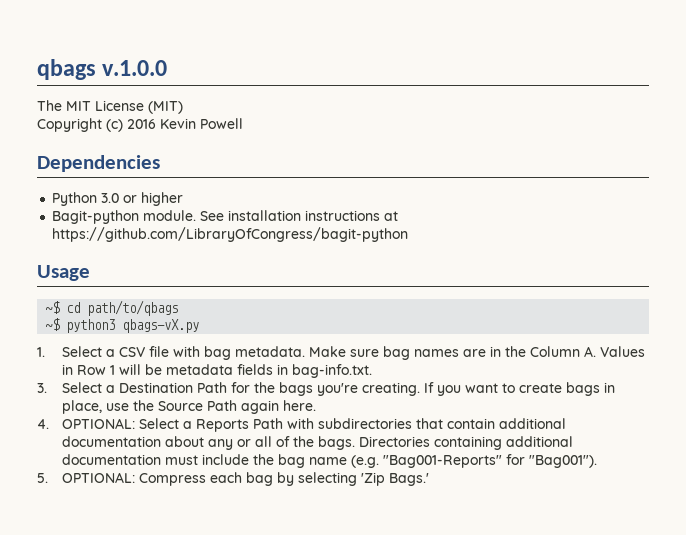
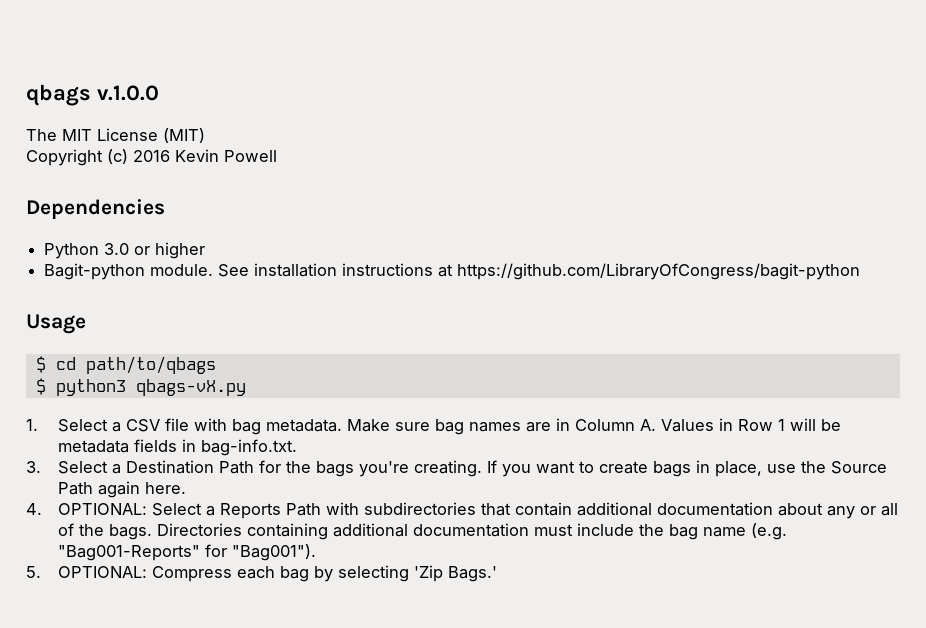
- ~$ cd path/to/qbags
+ $ cd path/to/qbags
- ~$ python3 qbags-vX.py
+ $ python3 qbags-vX.py
- Make sure bag names are in the Column A. Values in Row 1 will be metadata fields in bag-info.txt.
+ Make sure bag names are in Column A. Values in Row 1 will be metadata fields in bag-info.txt.

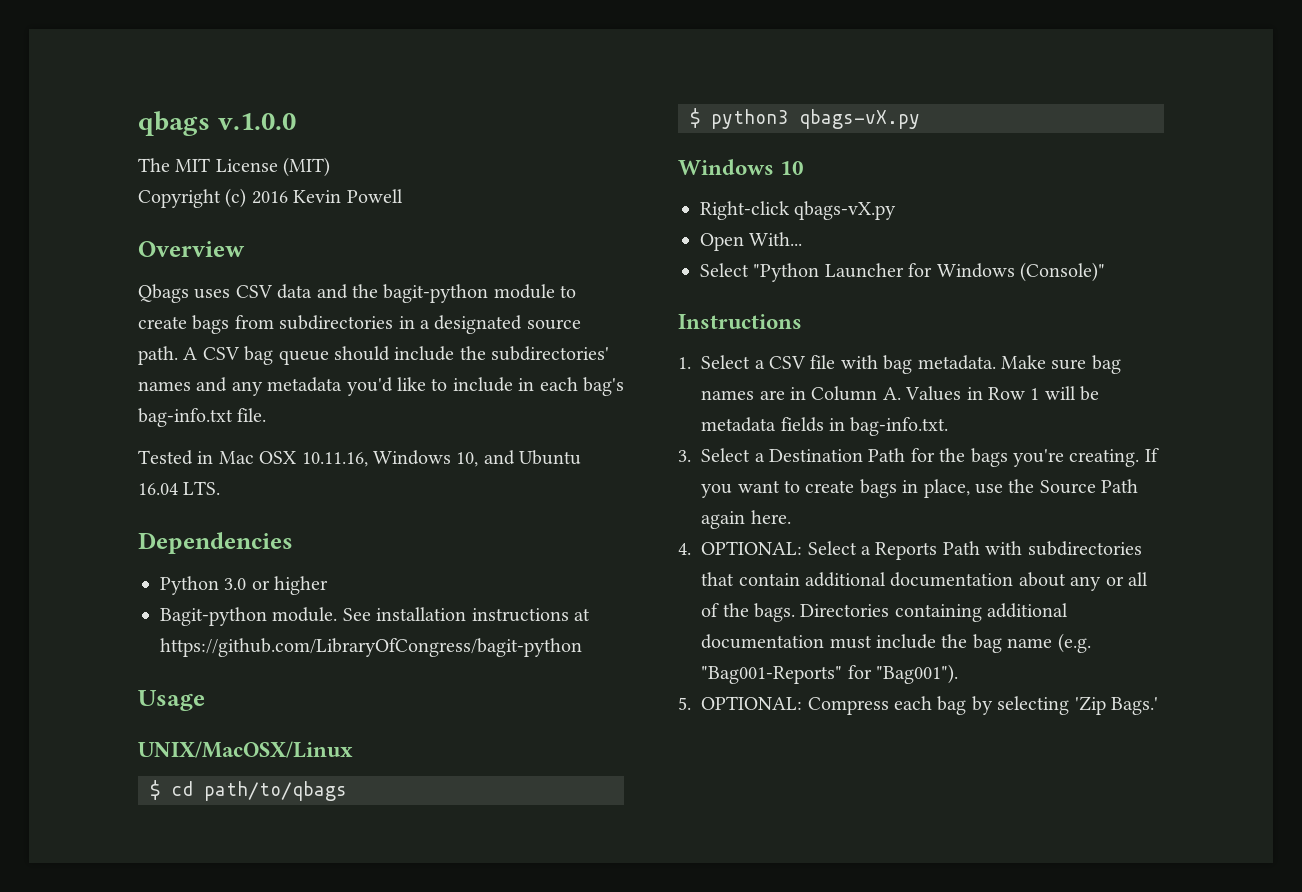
+ Overview
+ Qbags uses CSV data and the bagit-python module to create bags from subdirectories in a designated source path. A CSV bag queue should include the subdirectories' names and any metadata you'd like to include in each bag's bag-info.txt file.
+ Tested in Mac OSX 10.11.16, Windows 10, and Ubuntu 16.04 LTS.
+ UNIX/MacOSX/Linux
+ Windows 10
+ Right-click qbags-vX.py
+ Open With...
+ Select "Python Launcher for Windows (Console)"
+ Instructions

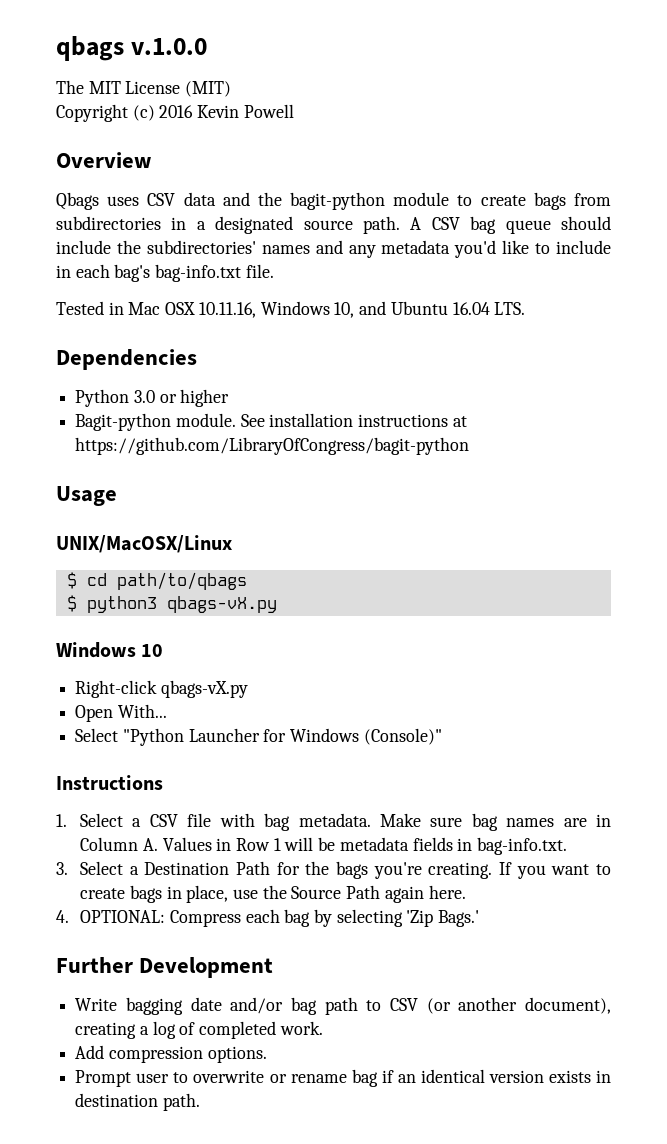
- 4. OPTIONAL: Select a Reports Path with subdirectories that contain additional documentation about any or all of the bags. Directories containing additional documentation must include the bag name (e.g. "Bag001-Reports" for "Bag001").
- 5. OPTIONAL: Compress each bag by selecting 'Zip Bags.'
+ 4. OPTIONAL: Compress each bag by selecting 'Zip Bags.'
+ Further Development
+ Write bagging date and/or bag path to CSV (or another document), creating a log of completed work.
+ Add compression options.
+ Prompt user to overwrite or rename bag if an identical version exists in destination path.

